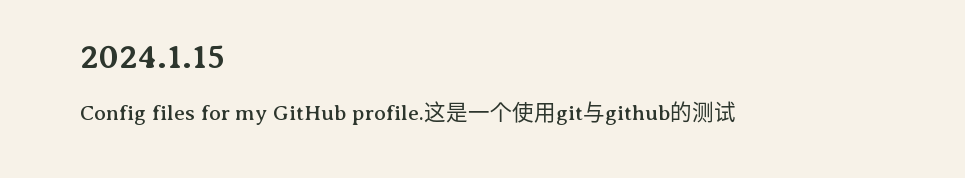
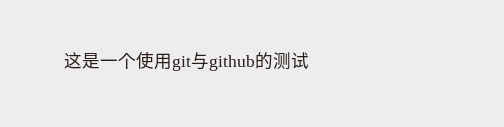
- 2024.1.15
- Config files for my GitHub profile.

